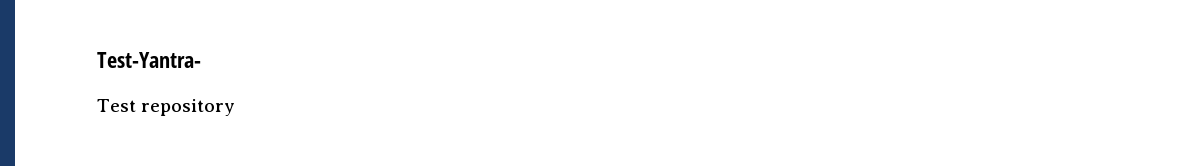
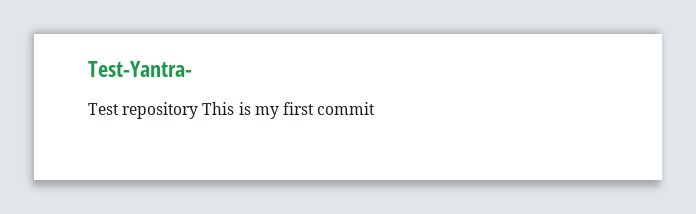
- Test repository
+ Test repository This is my first commit

